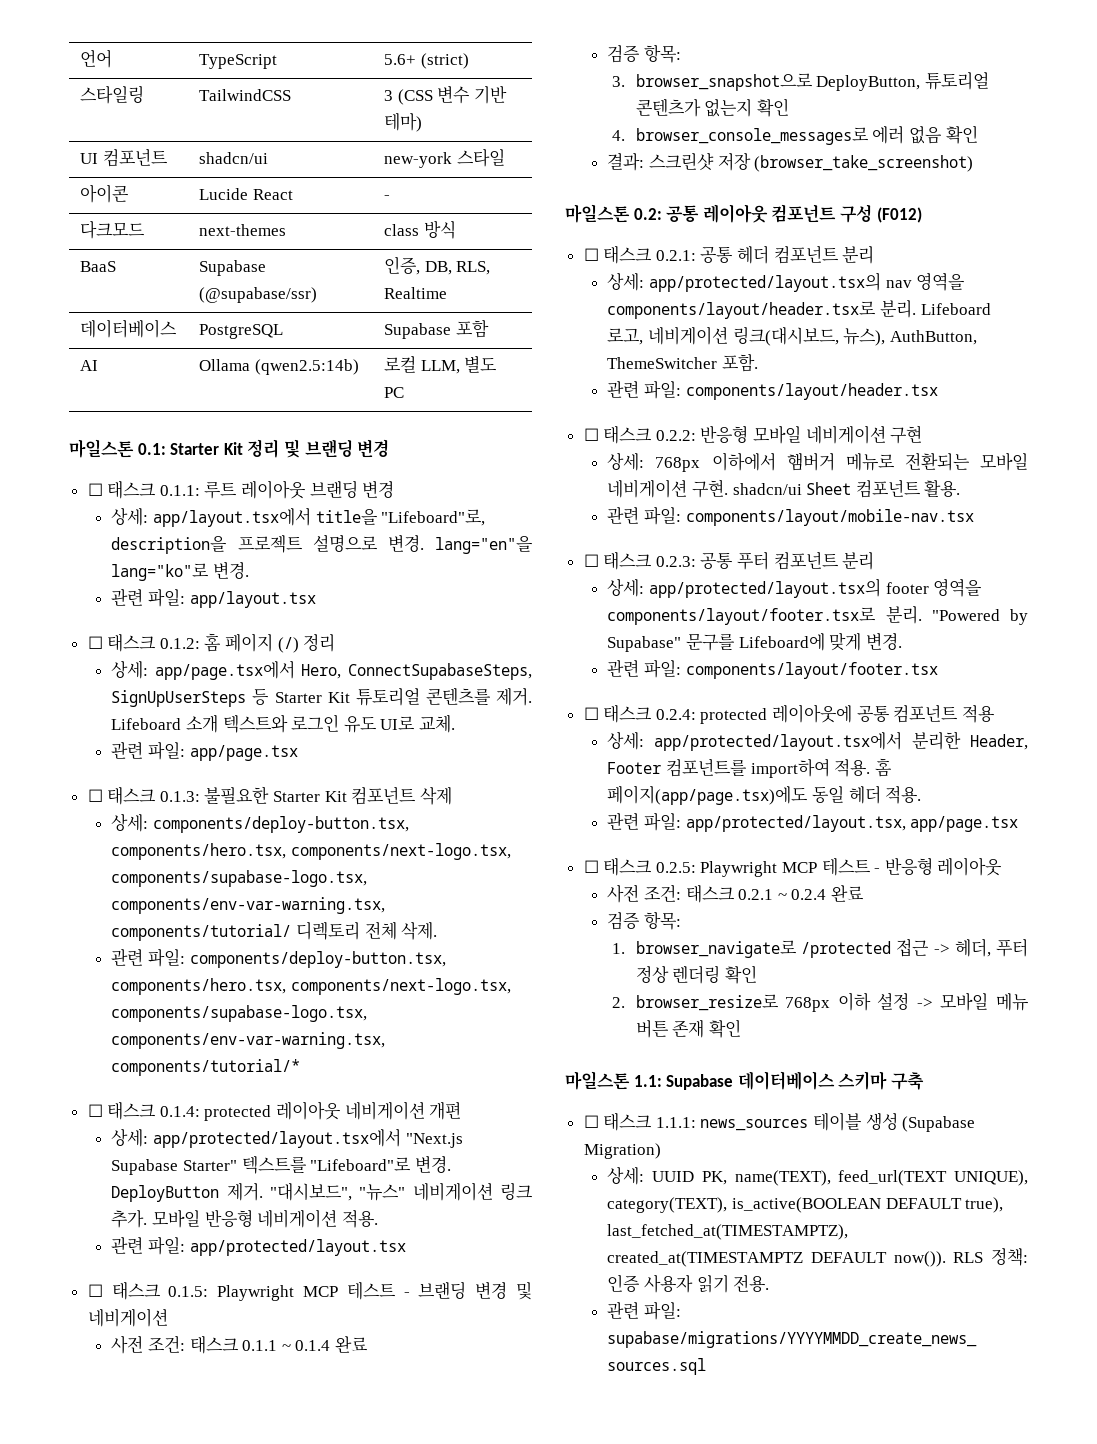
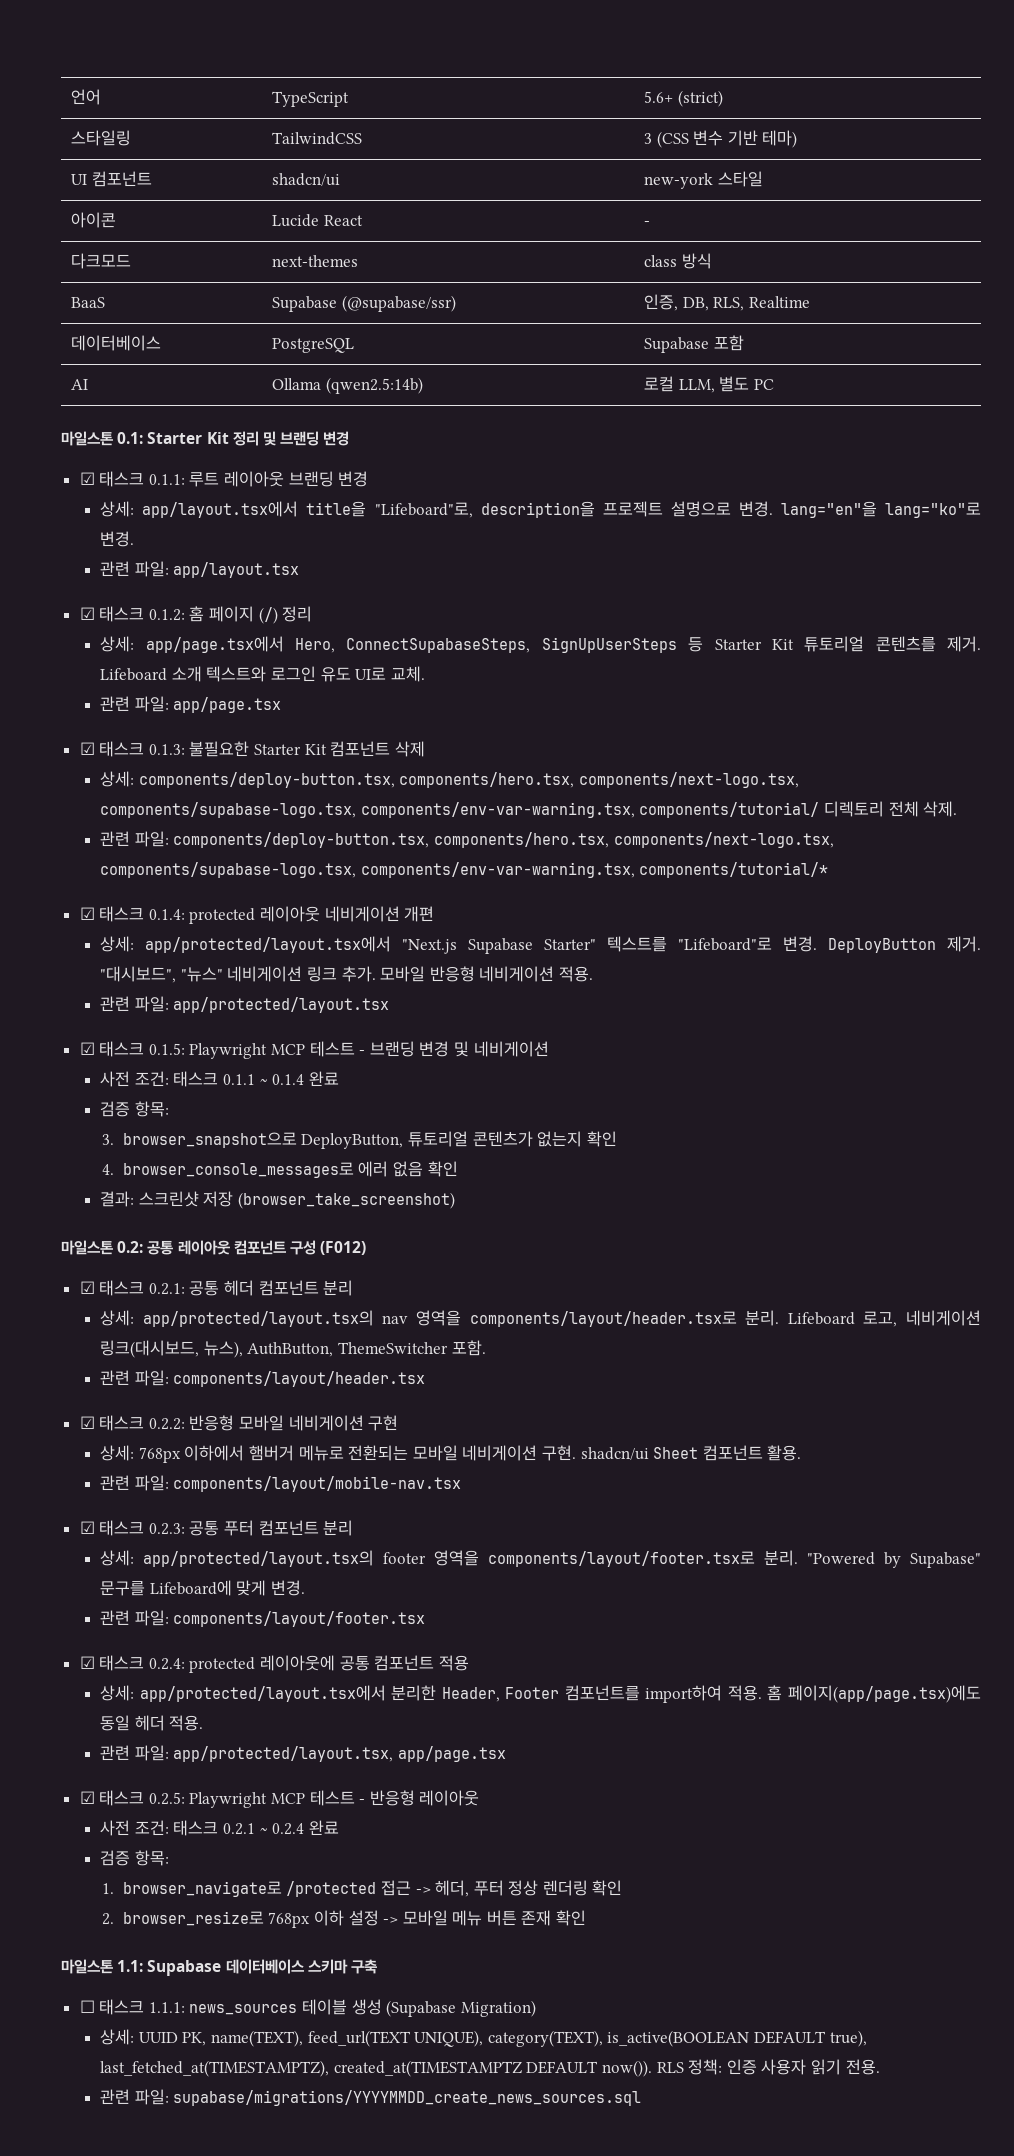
- ☐ 태스크 0.1.1: 루트 레이아웃 브랜딩 변경
+ ☑ 태스크 0.1.1: 루트 레이아웃 브랜딩 변경
- ☐ 태스크 0.1.2: 홈 페이지 (/) 정리
+ ☑ 태스크 0.1.2: 홈 페이지 (/) 정리
- ☐ 태스크 0.1.3: 불필요한 Starter Kit 컴포넌트 삭제
+ ☑ 태스크 0.1.3: 불필요한 Starter Kit 컴포넌트 삭제
- ☐ 태스크 0.1.4: protected 레이아웃 네비게이션 개편
+ ☑ 태스크 0.1.4: protected 레이아웃 네비게이션 개편
- ☐ 태스크 0.1.5: Playwright MCP 테스트 - 브랜딩 변경 및 네비게이션
+ ☑ 태스크 0.1.5: Playwright MCP 테스트 - 브랜딩 변경 및 네비게이션
- ☐ 태스크 0.2.1: 공통 헤더 컴포넌트 분리
+ ☑ 태스크 0.2.1: 공통 헤더 컴포넌트 분리
- ☐ 태스크 0.2.2: 반응형 모바일 네비게이션 구현
+ ☑ 태스크 0.2.2: 반응형 모바일 네비게이션 구현
- ☐ 태스크 0.2.3: 공통 푸터 컴포넌트 분리
+ ☑ 태스크 0.2.3: 공통 푸터 컴포넌트 분리
- ☐ 태스크 0.2.4: protected 레이아웃에 공통 컴포넌트 적용
+ ☑ 태스크 0.2.4: protected 레이아웃에 공통 컴포넌트 적용
- ☐ 태스크 0.2.5: Playwright MCP 테스트 - 반응형 레이아웃
+ ☑ 태스크 0.2.5: Playwright MCP 테스트 - 반응형 레이아웃

